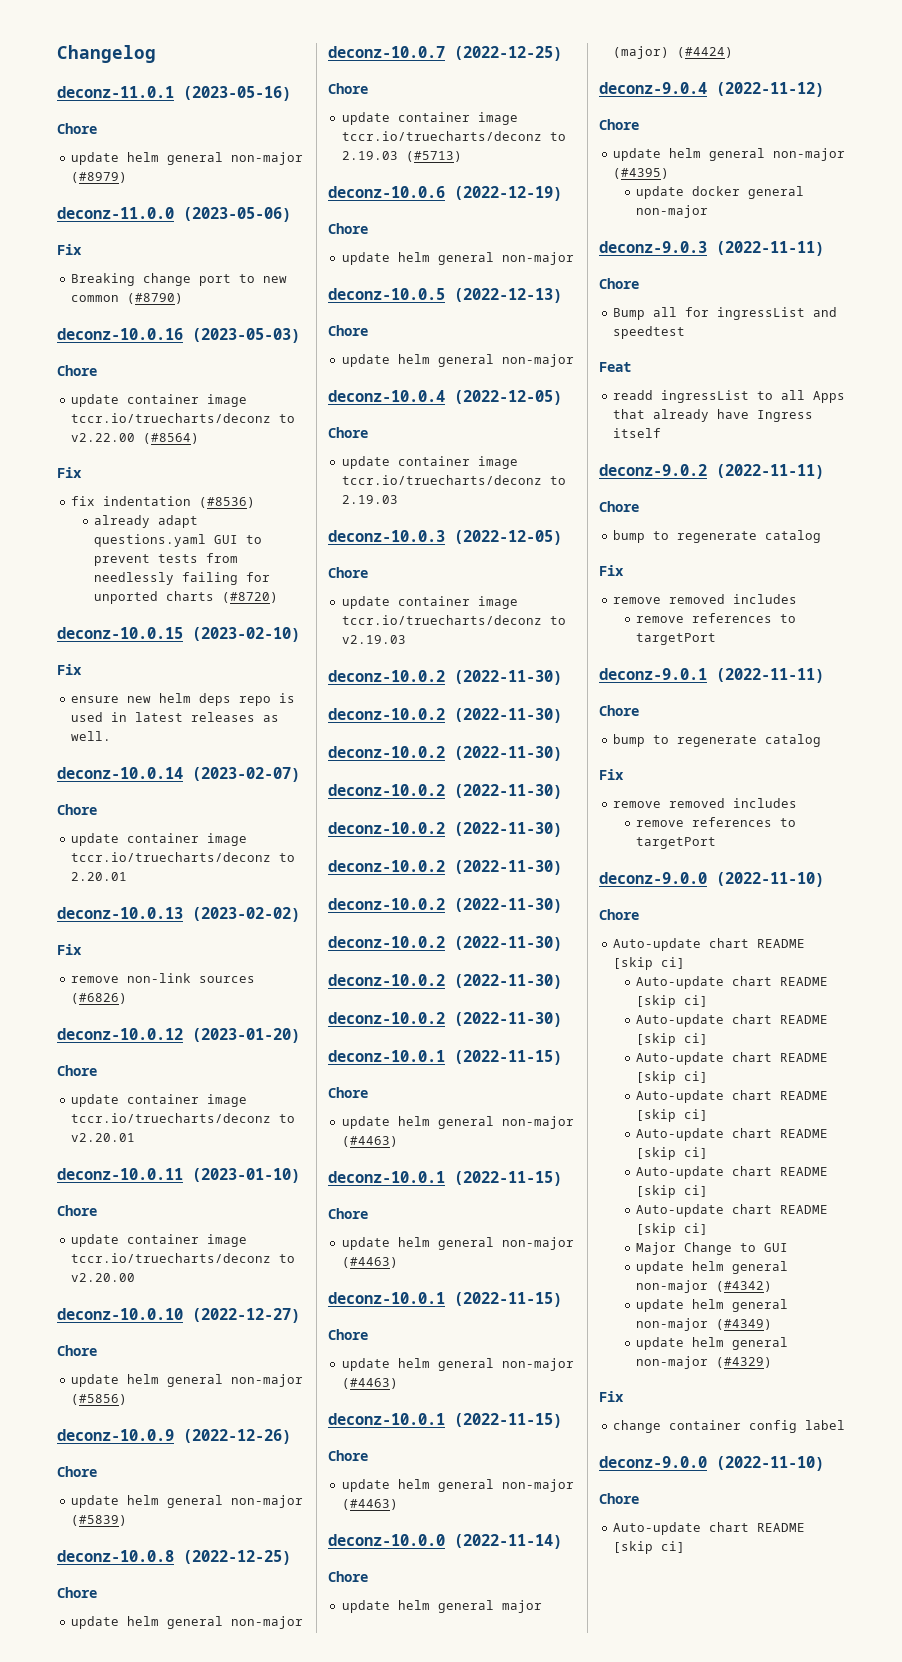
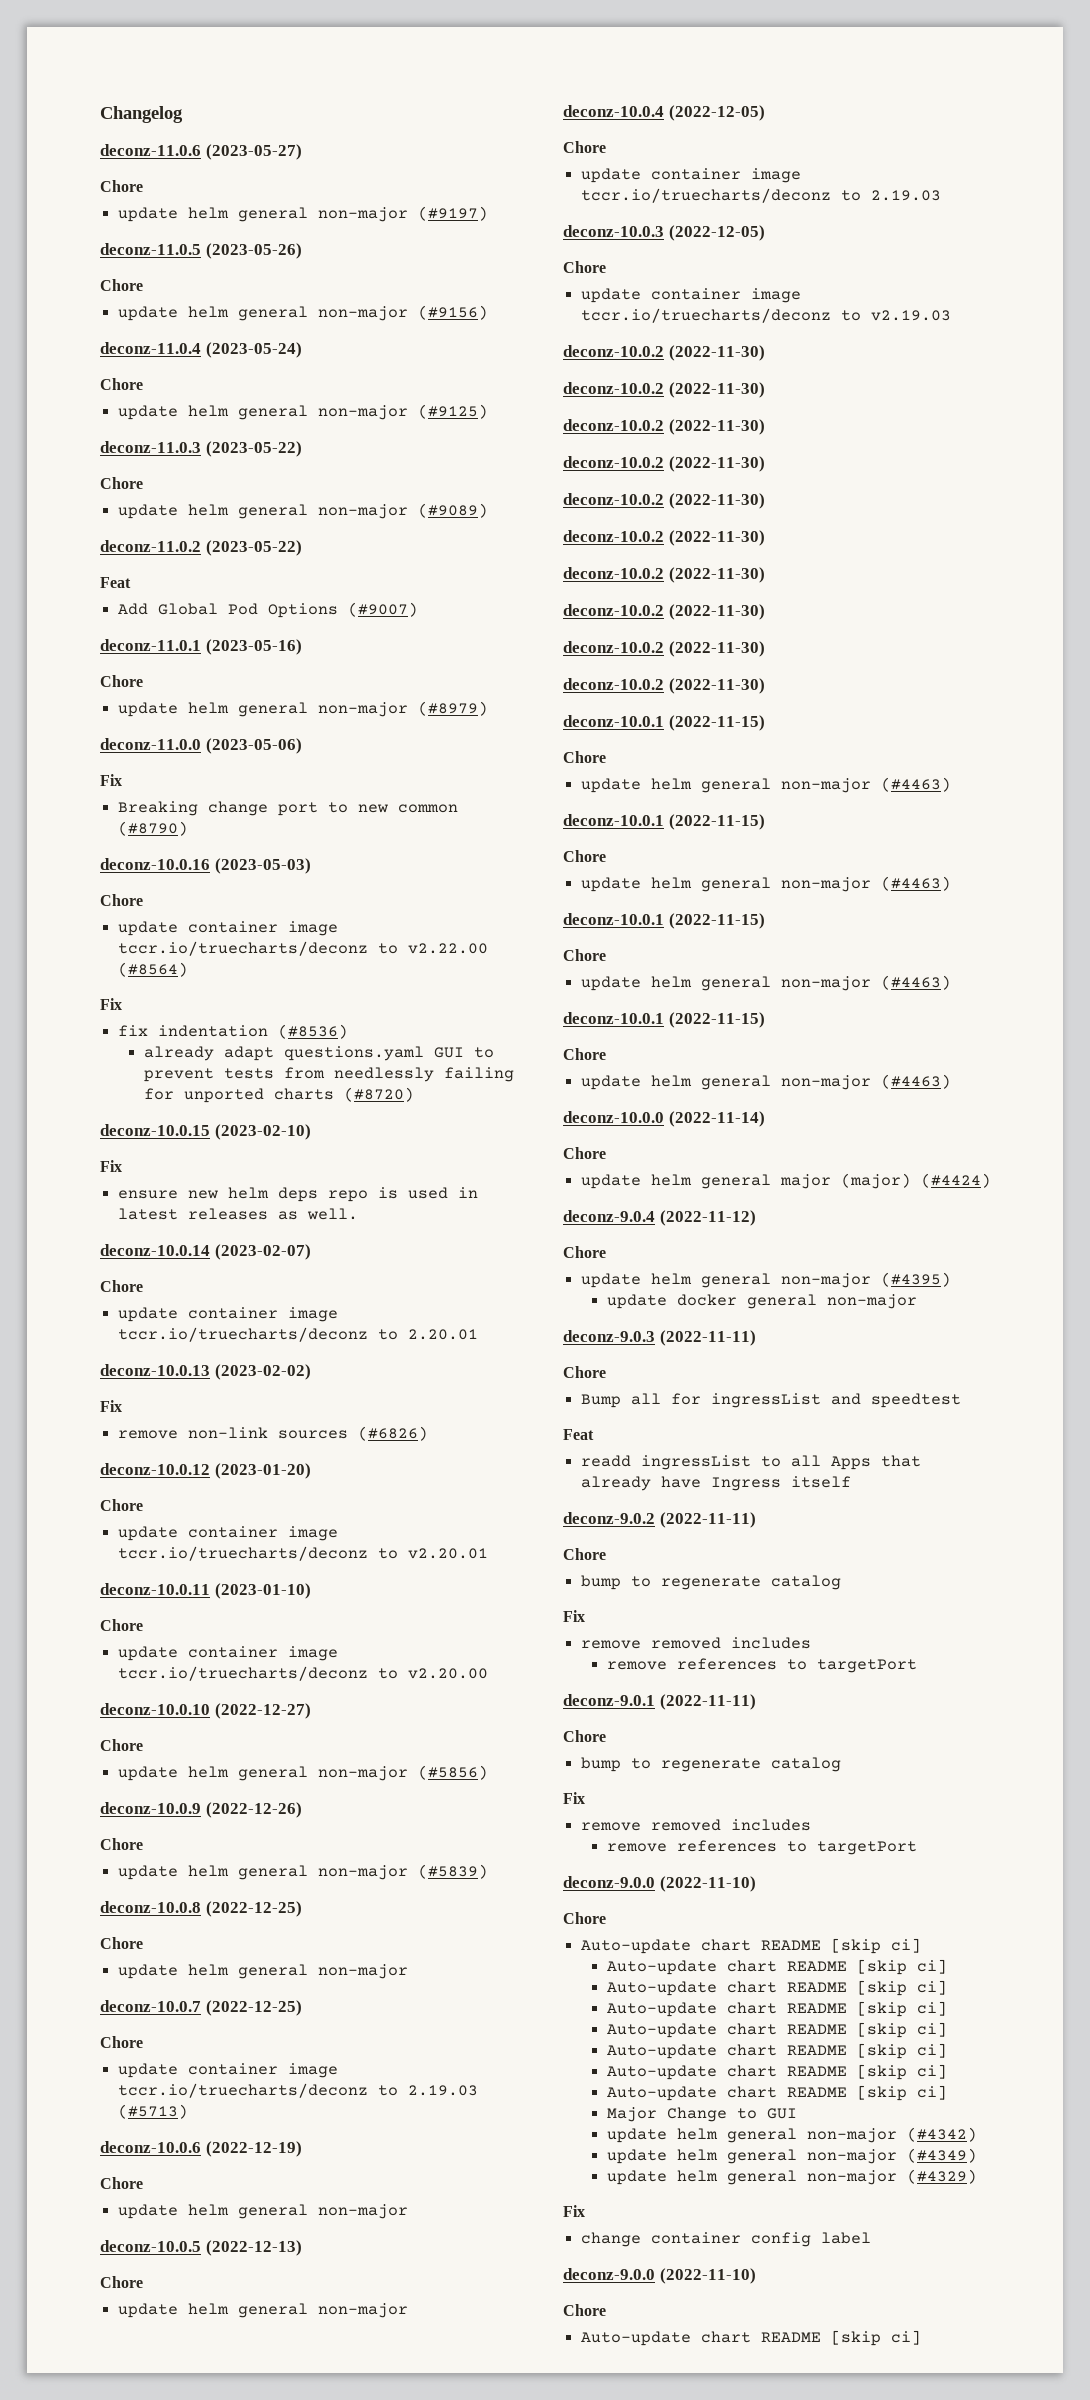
+ deconz-11.0.6 (2023-05-27)
+ Chore
+ update helm general non-major (#9197)
+ deconz-11.0.5 (2023-05-26)
+ Chore
+ update helm general non-major (#9156)
+ deconz-11.0.4 (2023-05-24)
+ Chore
+ update helm general non-major (#9125)
+ deconz-11.0.3 (2023-05-22)
+ Chore
+ update helm general non-major (#9089)
+ deconz-11.0.2 (2023-05-22)
+ Feat
+ Add Global Pod Options (#9007)

